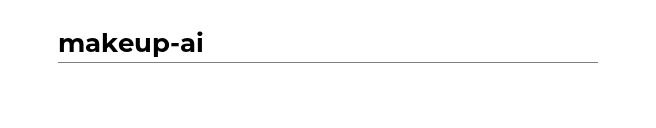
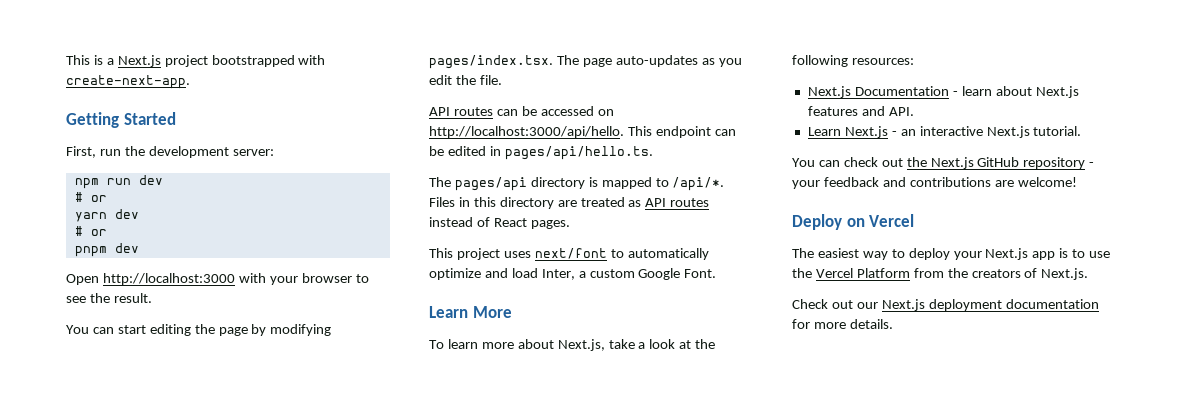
- makeup-ai
+ This is a Next.js project bootstrapped with create-next-app.
+ Getting Started
+ First, run the development server:
+ npm run dev
+ # or
+ yarn dev
+ # or
+ pnpm dev
+ Open http://localhost:3000 with your browser to see the result.
+ You can start editing the page by modifying pages/index.tsx. The page auto-updates as you edit the file.
+ API routes can be accessed on http://localhost:3000/api/hello. This endpoint can be edited in pages/api/hello.ts.
+ The pages/api directory is mapped to /api/*. Files in this directory are treated as API routes instead of React pages.
+ This project uses next/font to automatically optimize and load Inter, a custom Google Font.
+ Learn More
+ To learn more about Next.js, take a look at the following resources:
+ Next.js Documentation - learn about Next.js features and API.
+ Learn Next.js - an interactive Next.js tutorial.
+ You can check out the Next.js GitHub repository - your feedback and contributions are welcome!
+ Deploy on Vercel
+ The easiest way to deploy your Next.js app is to use the Vercel Platform from the creators of Next.js.
+ Check out our Next.js deployment documentation for more details.

